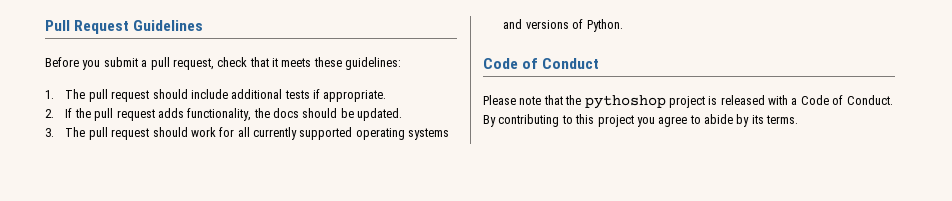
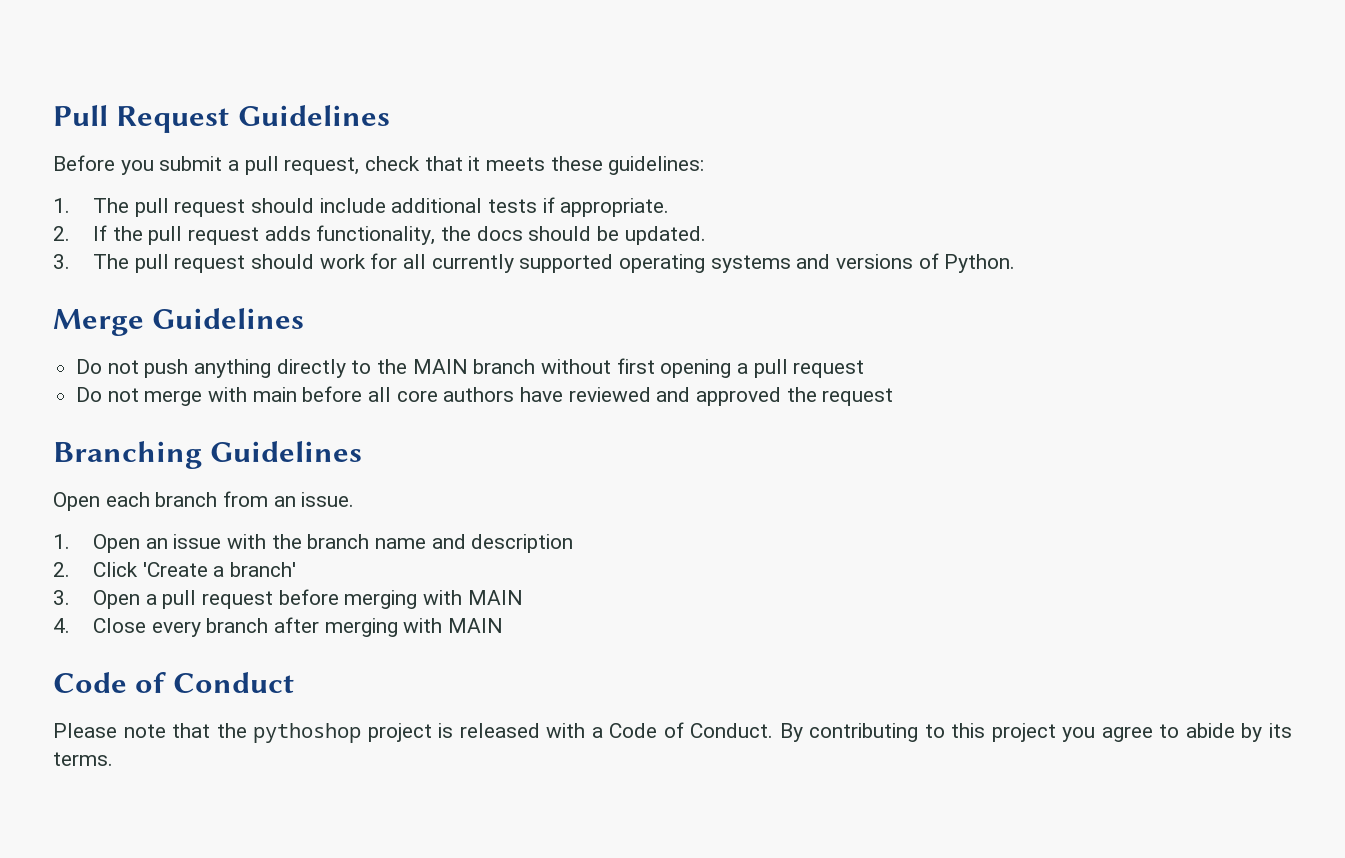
+ Merge Guidelines
+ Do not push anything directly to the MAIN branch without first opening a pull request
+ Do not merge with main before all core authors have reviewed and approved the request
+ Branching Guidelines
+ Open each branch from an issue.
+ 1. Open an issue with the branch name and description
+ 2. Click 'Create a branch'
+ 3. Open a pull request before merging with MAIN
+ 4. Close every branch after merging with MAIN

